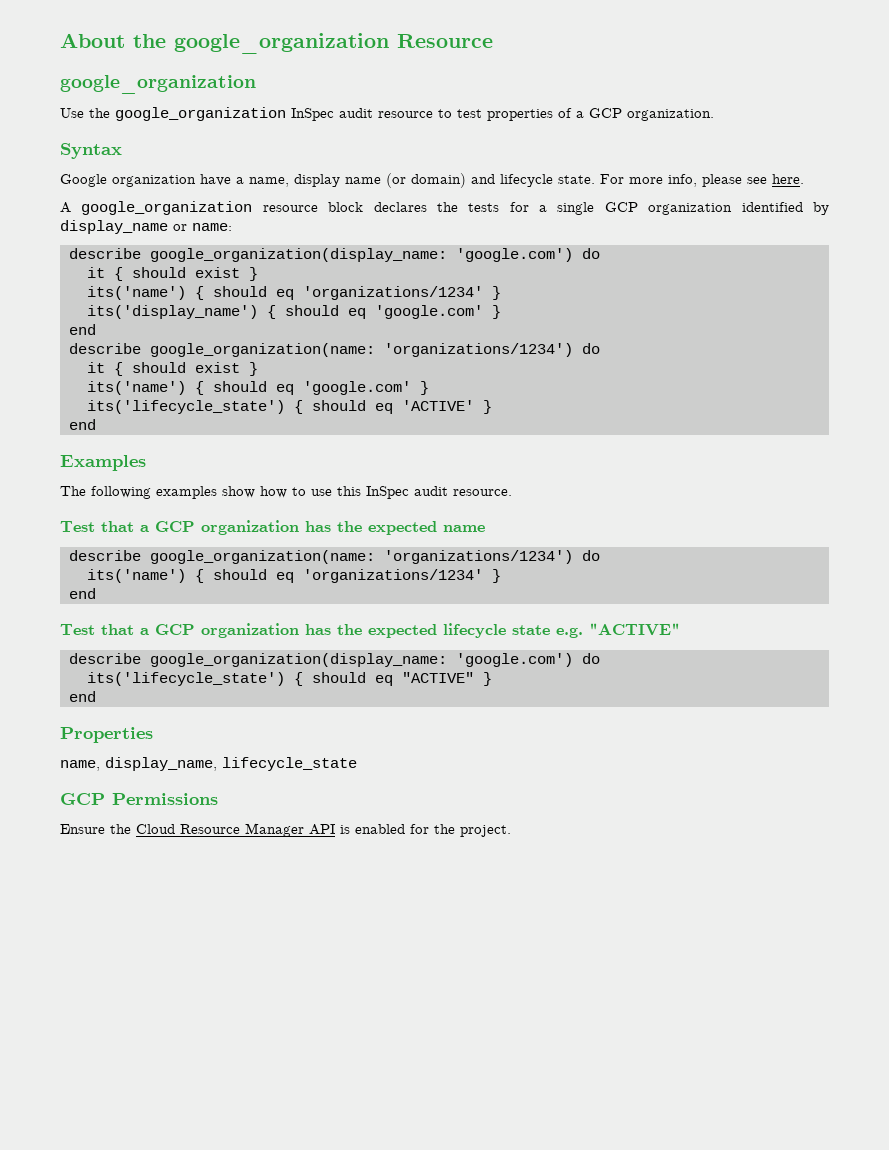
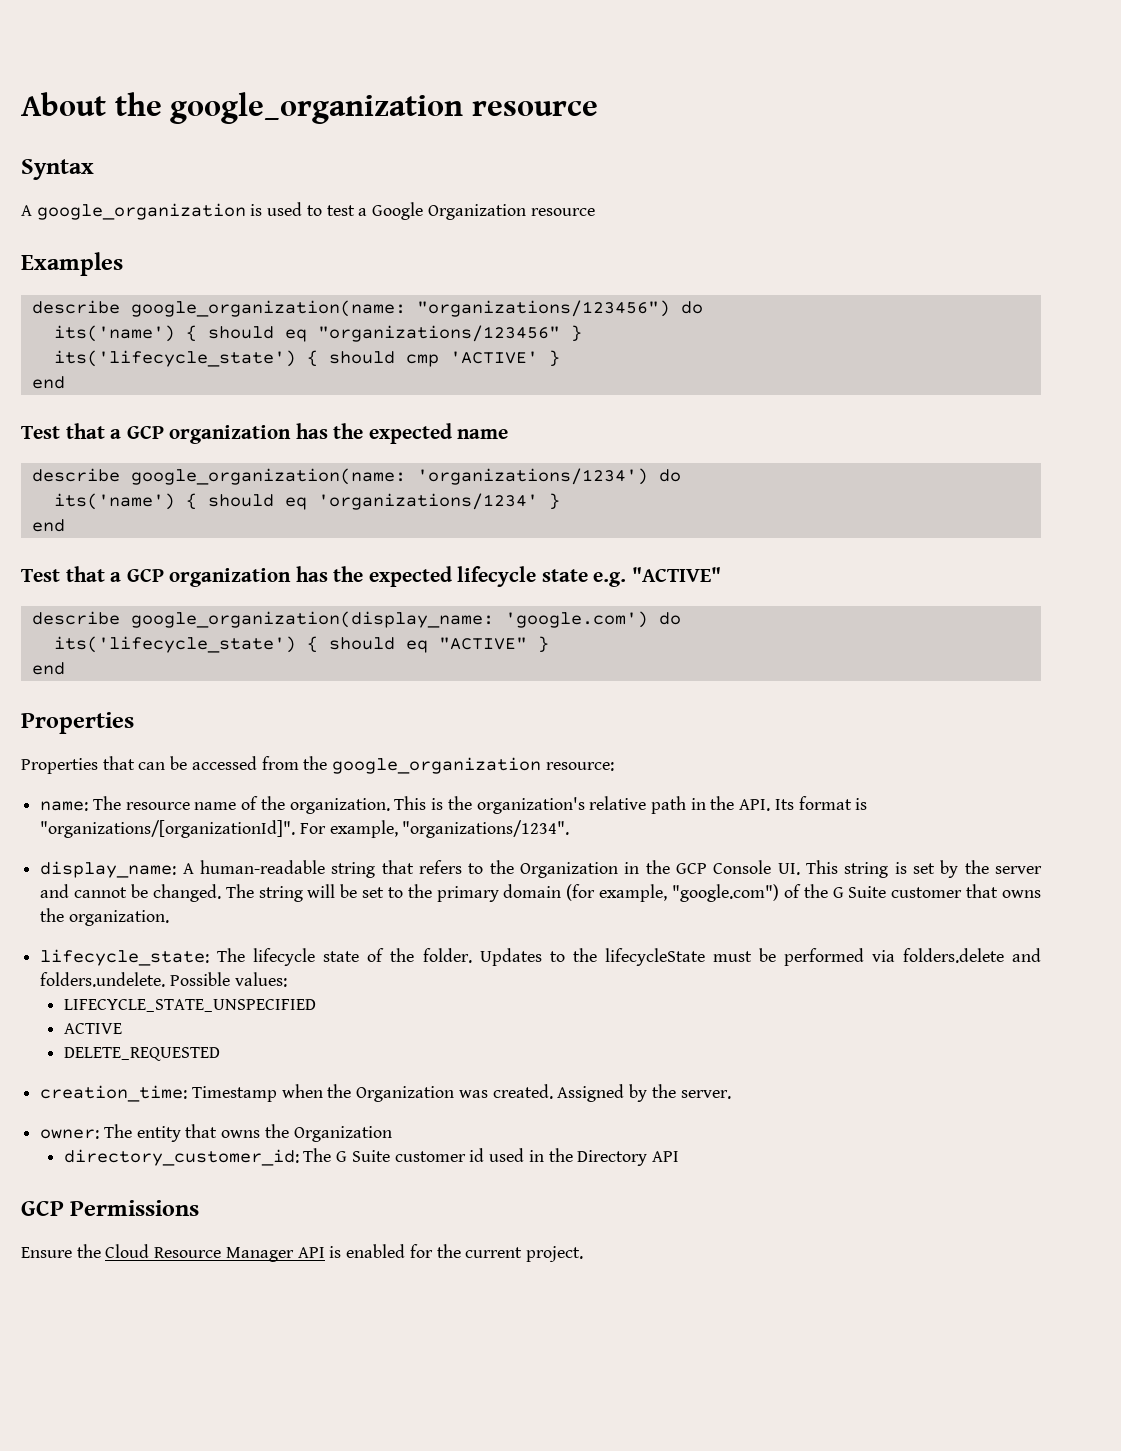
- About the google_organization Resource
- google_organization
- Use the google_organization InSpec audit resource to test properties of a GCP organization.
+ About the google_organization resource
  Syntax
- Google organization have a name, display name (or domain) and lifecycle state. For more info, please see here.
- A google_organization resource block declares the tests for a single GCP organization identified by display_name or name:
- describe google_organization(display_name: 'google.com') do
- it { should exist }
- its('name') { should eq 'organizations/1234' }
- its('display_name') { should eq 'google.com' }
- end
- describe google_organization(name: 'organizations/1234') do
- it { should exist }
- its('name') { should eq 'google.com' }
+ A google_organization is used to test a Google Organization resource
+ Examples
+ describe google_organization(name: "organizations/123456") do
+ its('name') { should eq "organizations/123456" }
- its('lifecycle_state') { should eq 'ACTIVE' }
+ its('lifecycle_state') { should cmp 'ACTIVE' }
- Examples
- The following examples show how to use this InSpec audit resource.
- name, display_name, lifecycle_state
+ Properties that can be accessed from the google_organization resource:
+ name: The resource name of the organization. This is the organization's relative path in the API. Its format is "organizations/[organizationId]". For example, "organizations/1234".
+ display_name: A human-readable string that refers to the Organization in the GCP Console UI. This string is set by the server and cannot be changed. The string will be set to the primary domain (for example, "google.com") of the G Suite customer that owns the organization.
+ lifecycle_state: The lifecycle state of the folder. Updates to the lifecycleState must be performed via folders.delete and folders.undelete. Possible values:
+ LIFECYCLE_STATE_UNSPECIFIED
+ ACTIVE
+ DELETE_REQUESTED
+ creation_time: Timestamp when the Organization was created. Assigned by the server.
+ owner: The entity that owns the Organization
+ directory_customer_id: The G Suite customer id used in the Directory API
- Ensure the Cloud Resource Manager API is enabled for the project.
+ Ensure the Cloud Resource Manager API is enabled for the current project.

